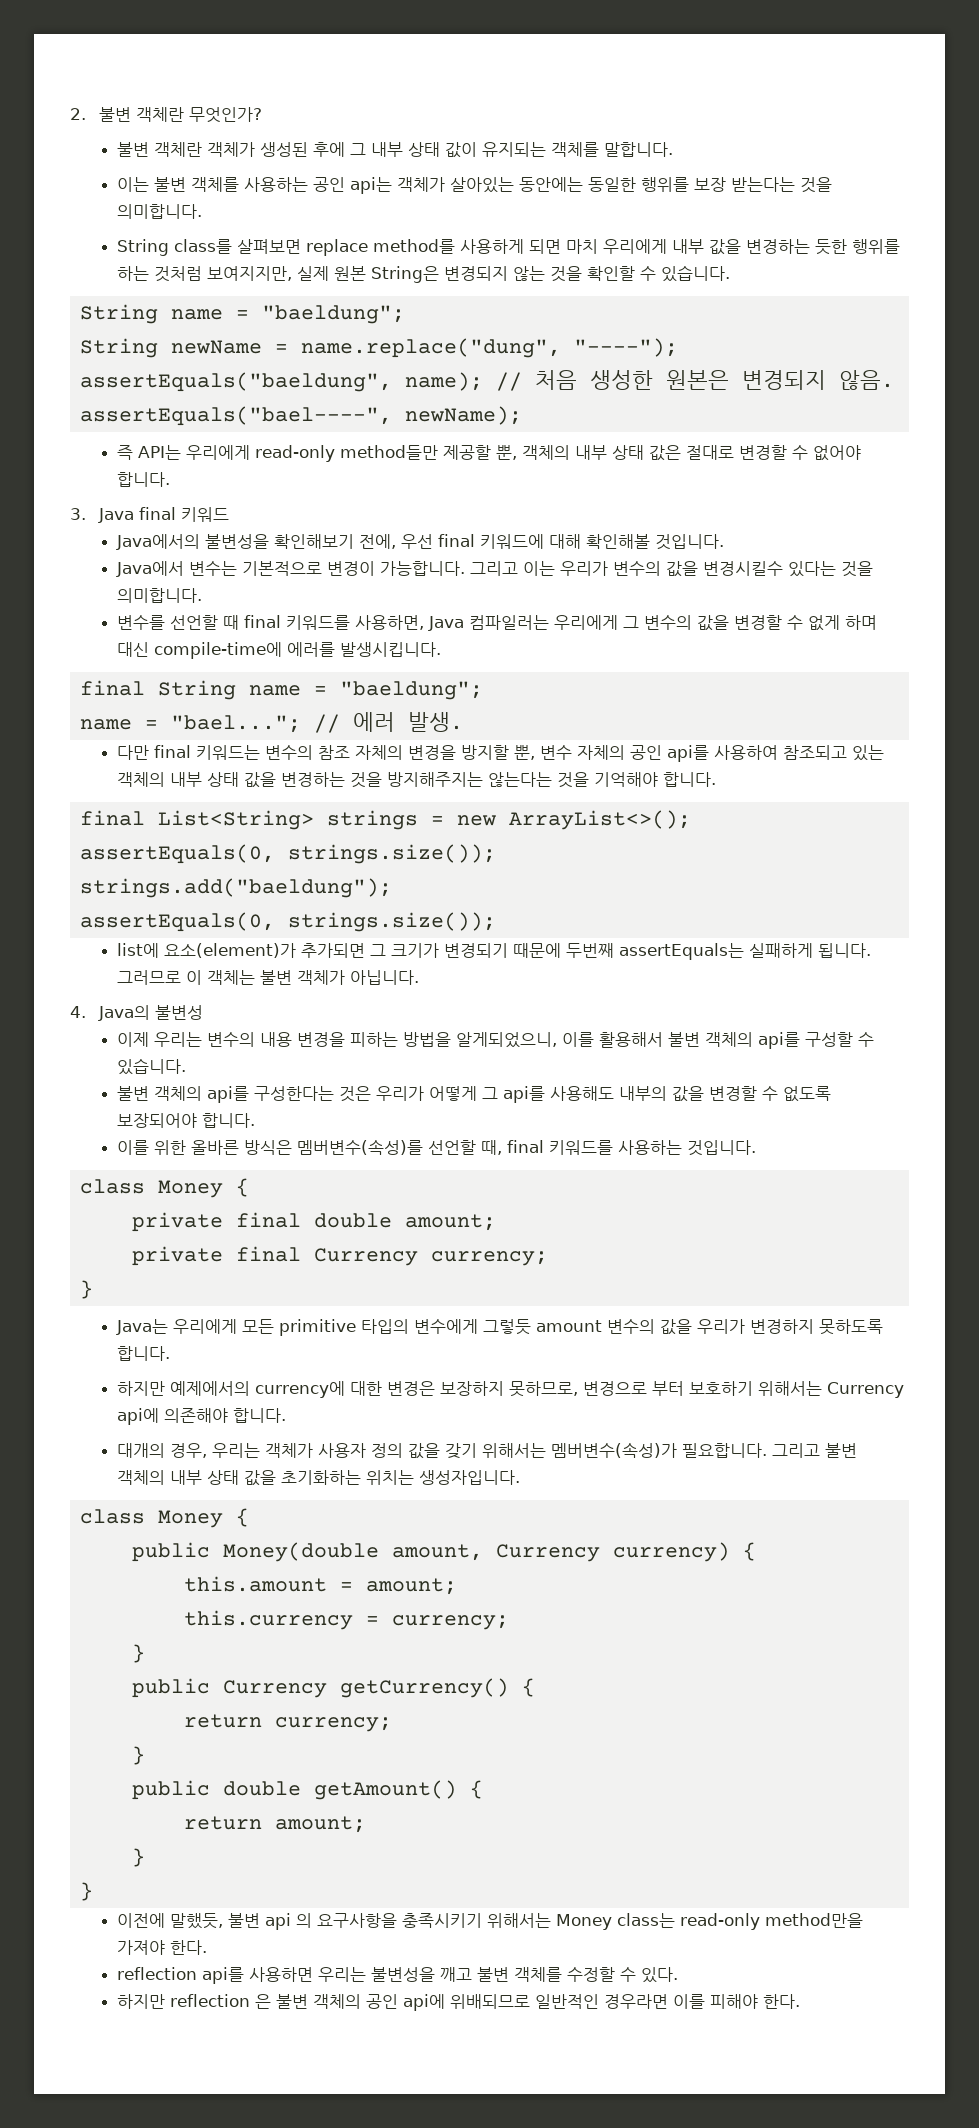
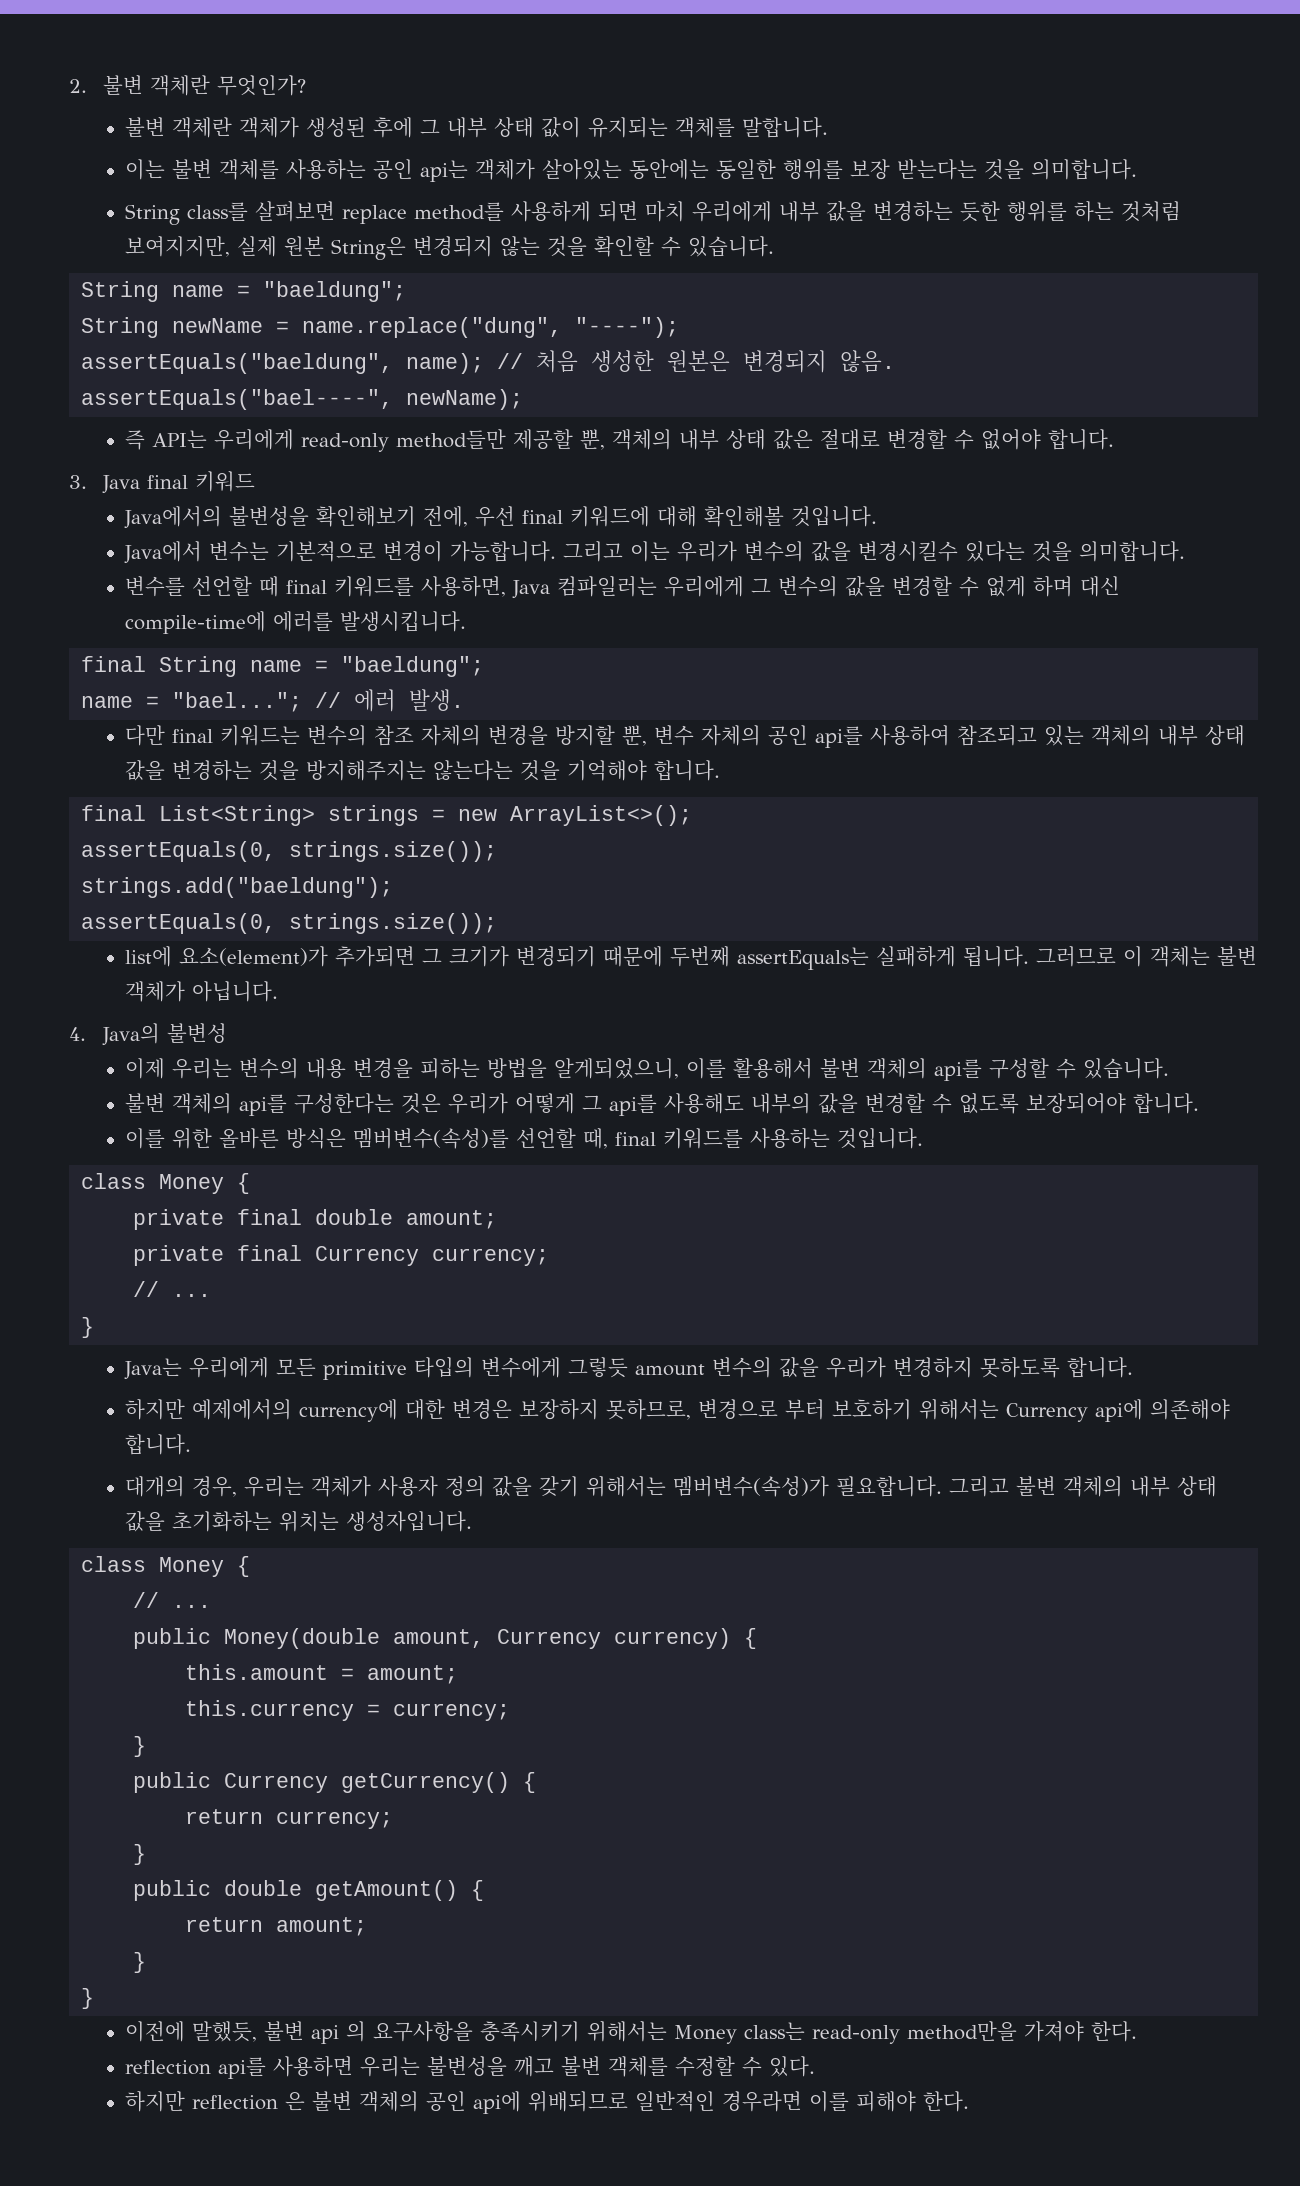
  private final Currency currency;
+ // ...
  그리고 불변 객체의 내부 상태 값을 초기화하는 위치는 생성자입니다.
  class Money {
+ // ...

